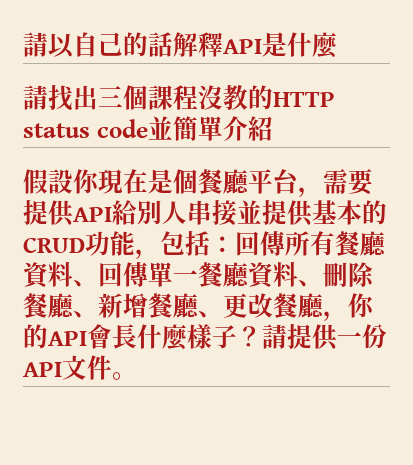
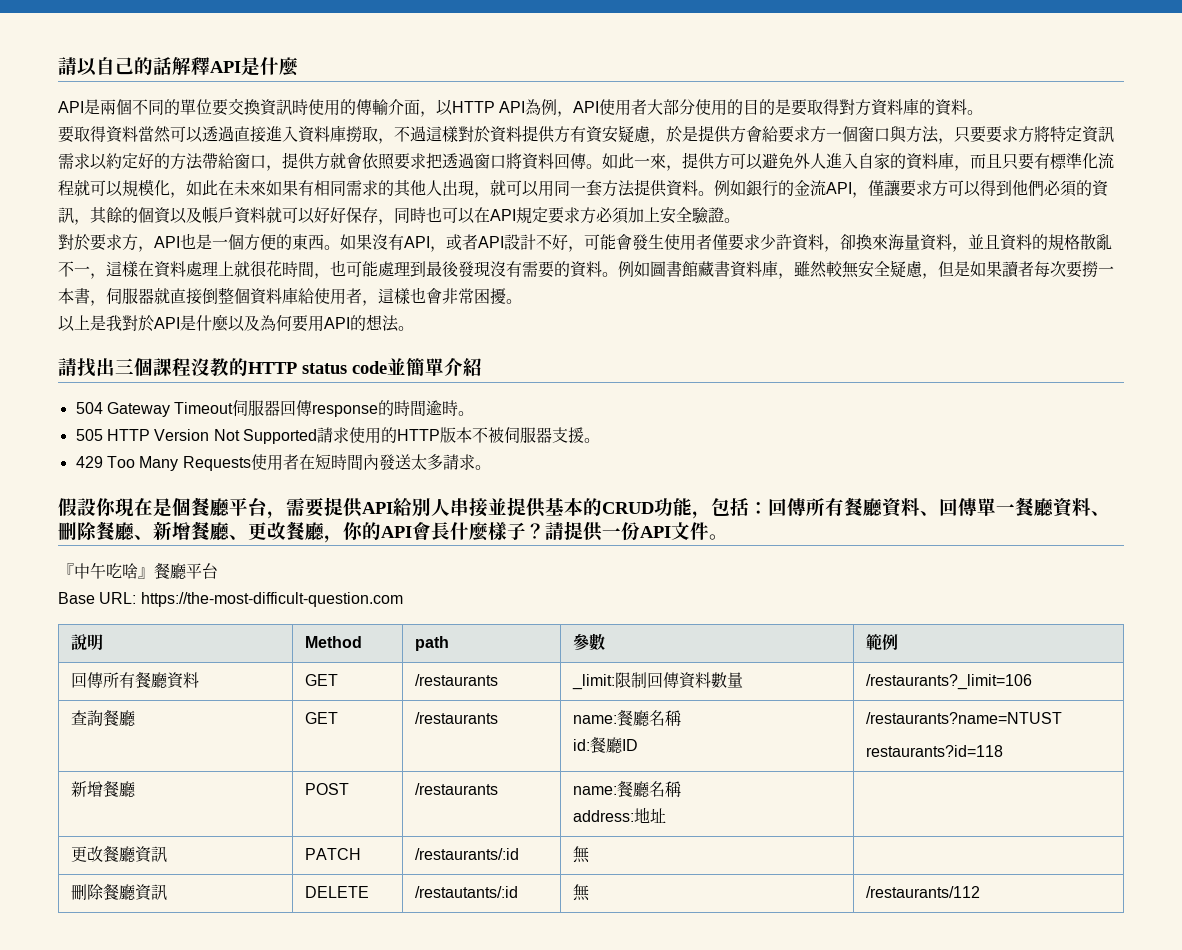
+ API是兩個不同的單位要交換資訊時使用的傳輸介面，以HTTP API為例，API使用者大部分使用的目的是要取得對方資料庫的資料。
+ 要取得資料當然可以透過直接進入資料庫撈取，不過這樣對於資料提供方有資安疑慮，於是提供方會給要求方一個窗口與方法，只要要求方將特定資訊需求以約定好的方法帶給窗口，提供方就會依照要求把透過窗口將資料回傳。如此一來，提供方可以避免外人進入自家的資料庫，而且只要有標準化流程就可以規模化，如此在未來如果有相同需求的其他人出現，就可以用同一套方法提供資料。例如銀行的金流API，僅讓要求方可以得到他們必須的資訊，其餘的個資以及帳戶資料就可以好好保存，同時也可以在API規定要求方必須加上安全驗證。
+ 對於要求方，API也是一個方便的東西。如果沒有API，或者API設計不好，可能會發生使用者僅要求少許資料，卻換來海量資料，並且資料的規格散亂不一，這樣在資料處理上就很花時間，也可能處理到最後發現沒有需要的資料。例如圖書館藏書資料庫，雖然較無安全疑慮，但是如果讀者每次要撈一本書，伺服器就直接倒整個資料庫給使用者，這樣也會非常困擾。
+ 以上是我對於API是什麼以及為何要用API的想法。
+ 504 Gateway Timeout伺服器回傳response的時間逾時。
+ 505 HTTP Version Not Supported請求使用的HTTP版本不被伺服器支援。
+ 429 Too Many Requests使用者在短時間內發送太多請求。
+ 『中午吃啥』餐廳平台
+ Base URL: https://the-most-difficult-question.com
+ 說明 | Method | path | 參數 | 範例
+ 回傳所有餐廳資料 | GET | /restaurants | _limit:限制回傳資料數量 | /restaurants?_limit=106
+ 查詢餐廳 | GET | /restaurants | name:餐廳名稱
+ id:餐廳ID | /restaurants?name=NTUST
+ restaurants?id=118
+ 新增餐廳 | POST | /restaurants | name:餐廳名稱
+ address:地址 |
+ 更改餐廳資訊 | PATCH | /restaurants/:id | 無 |
+ 刪除餐廳資訊 | DELETE | /restautants/:id | 無 | /restaurants/112

